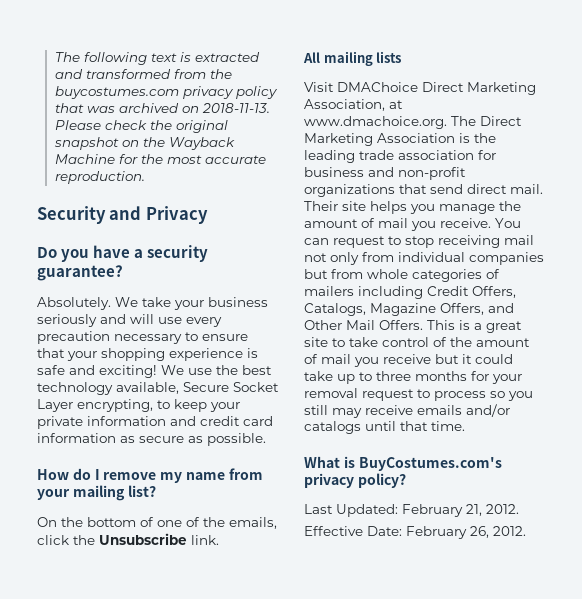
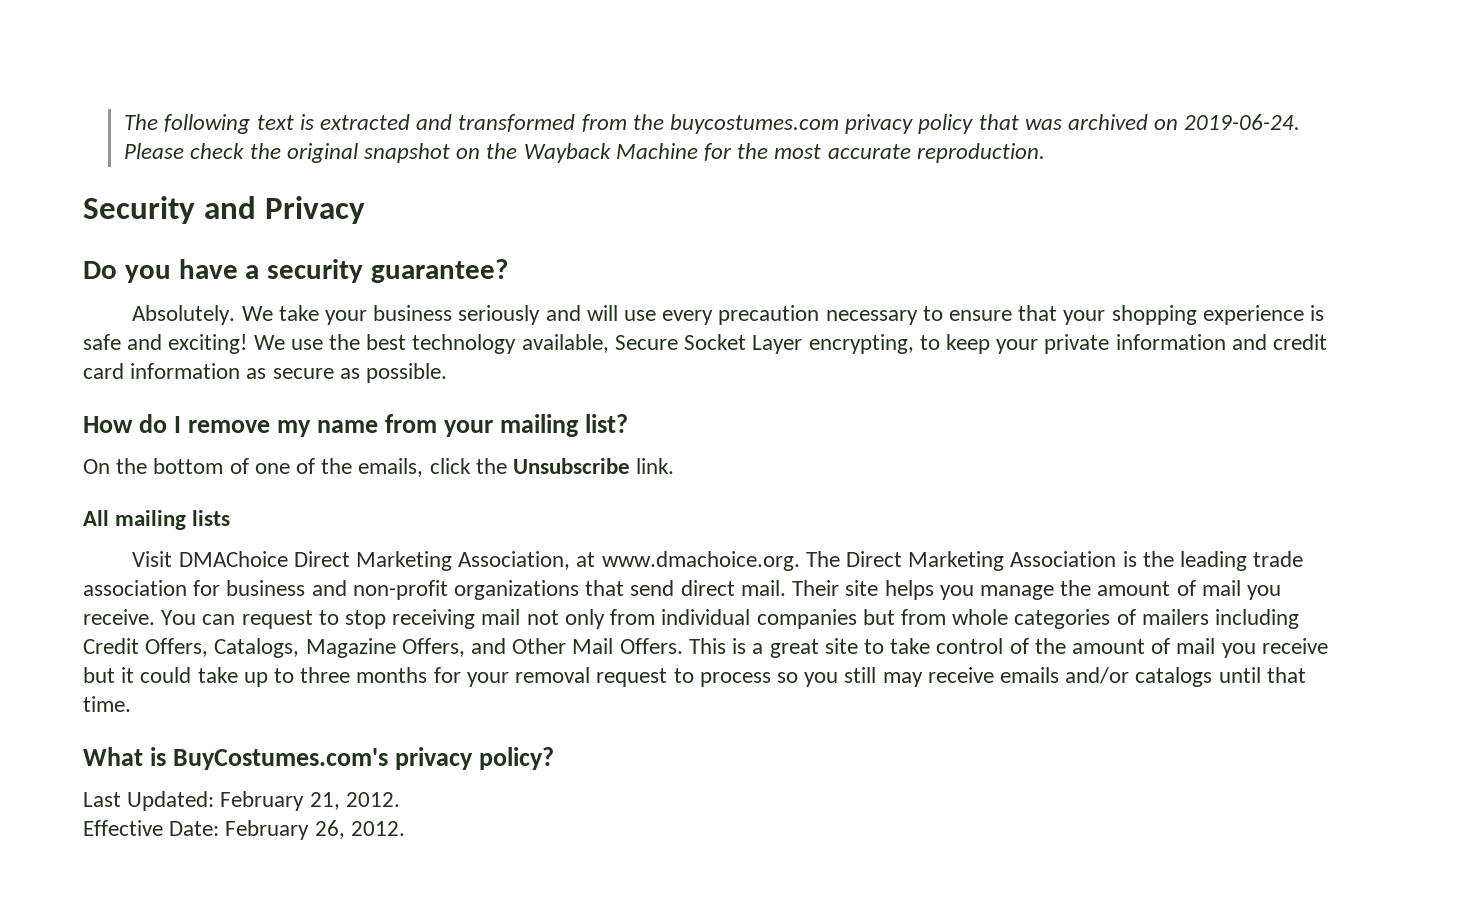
- The following text is extracted and transformed from the buycostumes.com privacy policy that was archived on 2018-11-13.
+ The following text is extracted and transformed from the buycostumes.com privacy policy that was archived on 2019-06-24.

